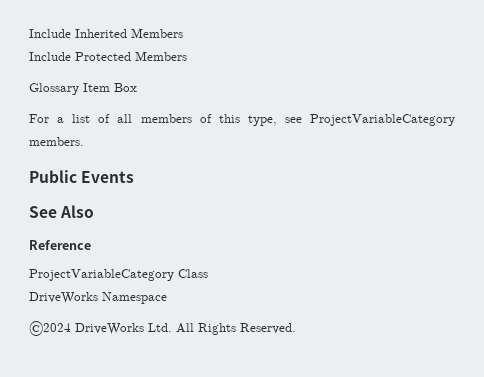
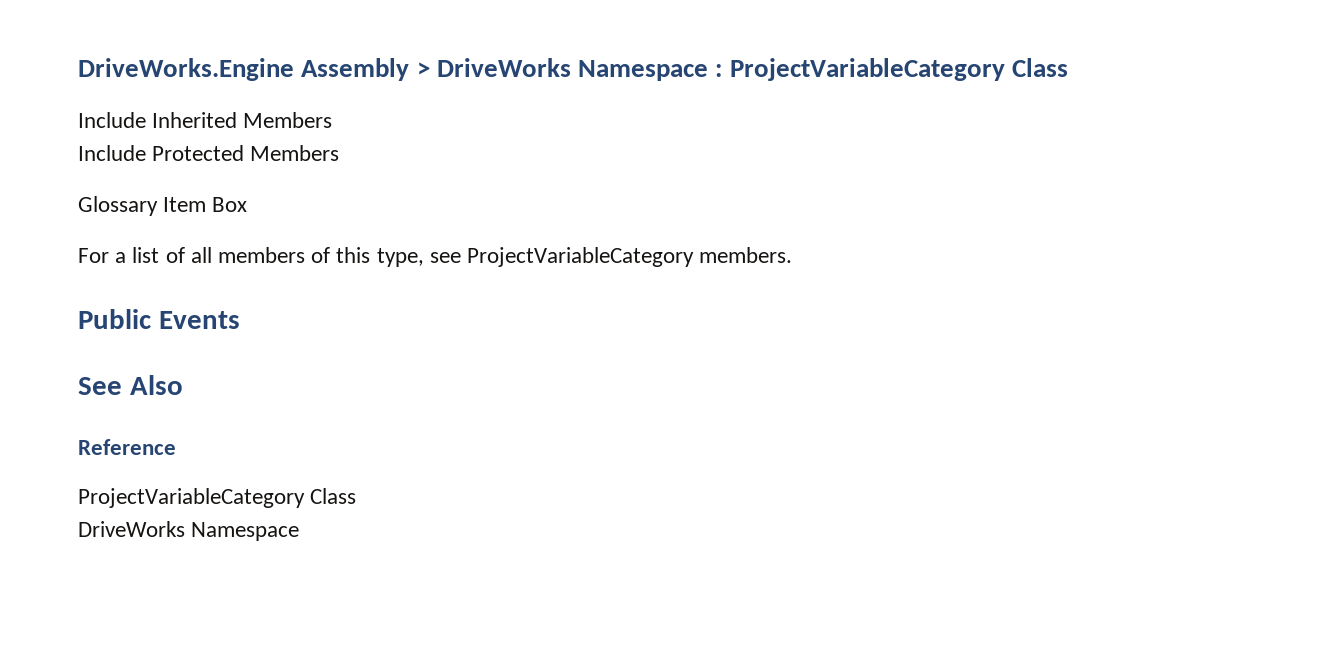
+ DriveWorks.Engine Assembly > DriveWorks Namespace : ProjectVariableCategory Class
- ©2024 DriveWorks Ltd. All Rights Reserved.

